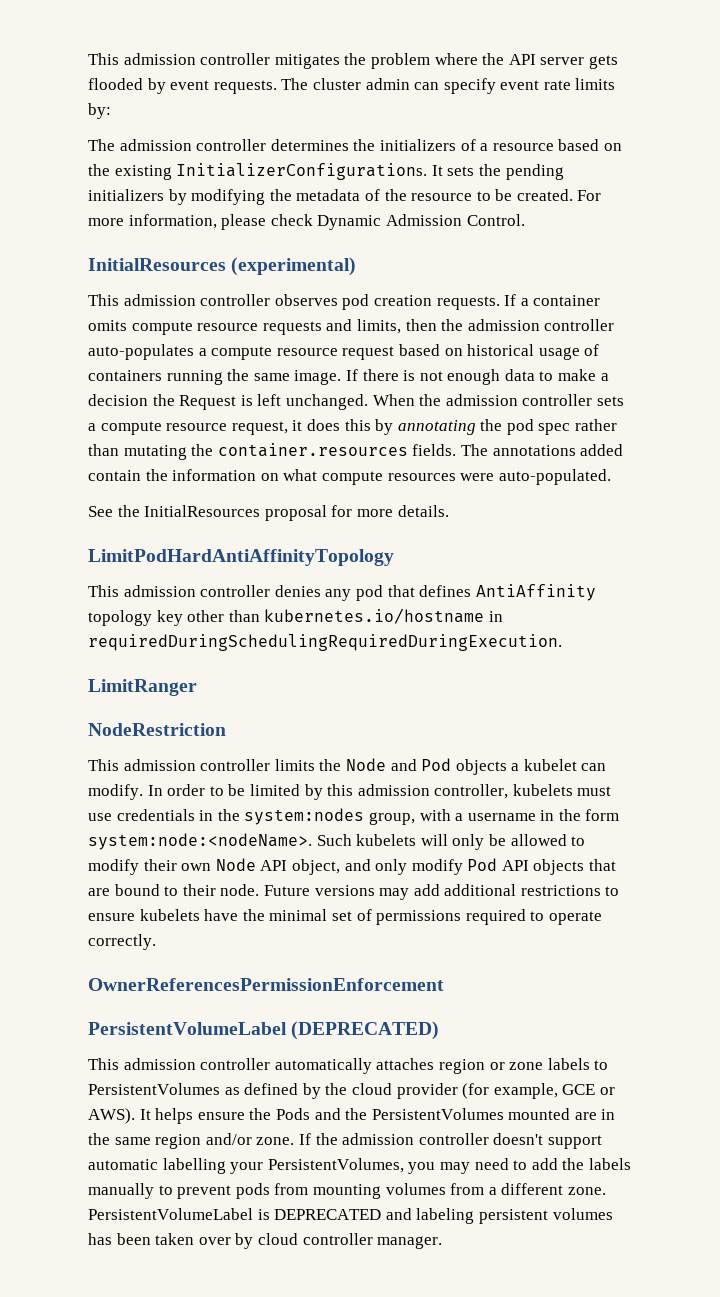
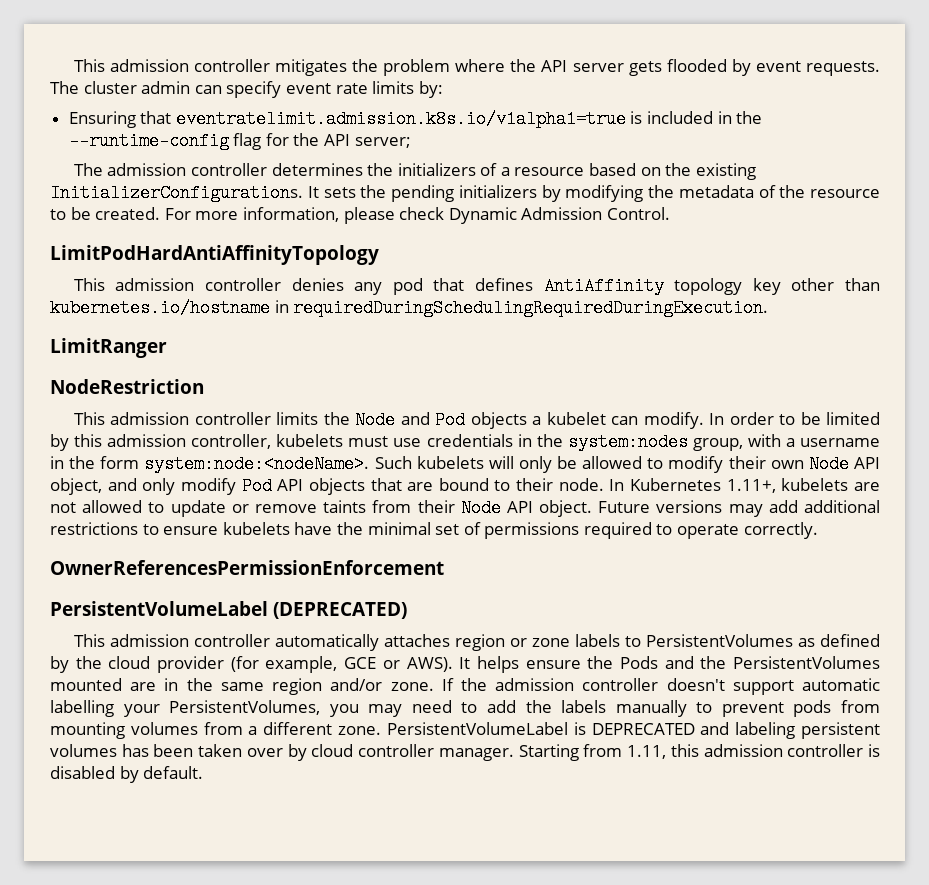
+ Ensuring that eventratelimit.admission.k8s.io/v1alpha1=true is included in the --runtime-config flag for the API server;
- InitialResources (experimental)
- This admission controller observes pod creation requests. If a container omits compute resource requests and limits, then the admission controller auto-populates a compute resource request based on historical usage of containers running the same image. If there is not enough data to make a decision the Request is left unchanged. When the admission controller sets a compute resource request, it does this by annotating the pod spec rather than mutating the container.resources fields. The annotations added contain the information on what compute resources were auto-populated.
- See the InitialResources proposal for more details.
+ In Kubernetes 1.11+, kubelets are not allowed to update or remove taints from their Node API object.
+ Starting from 1.11, this admission controller is disabled by default.

